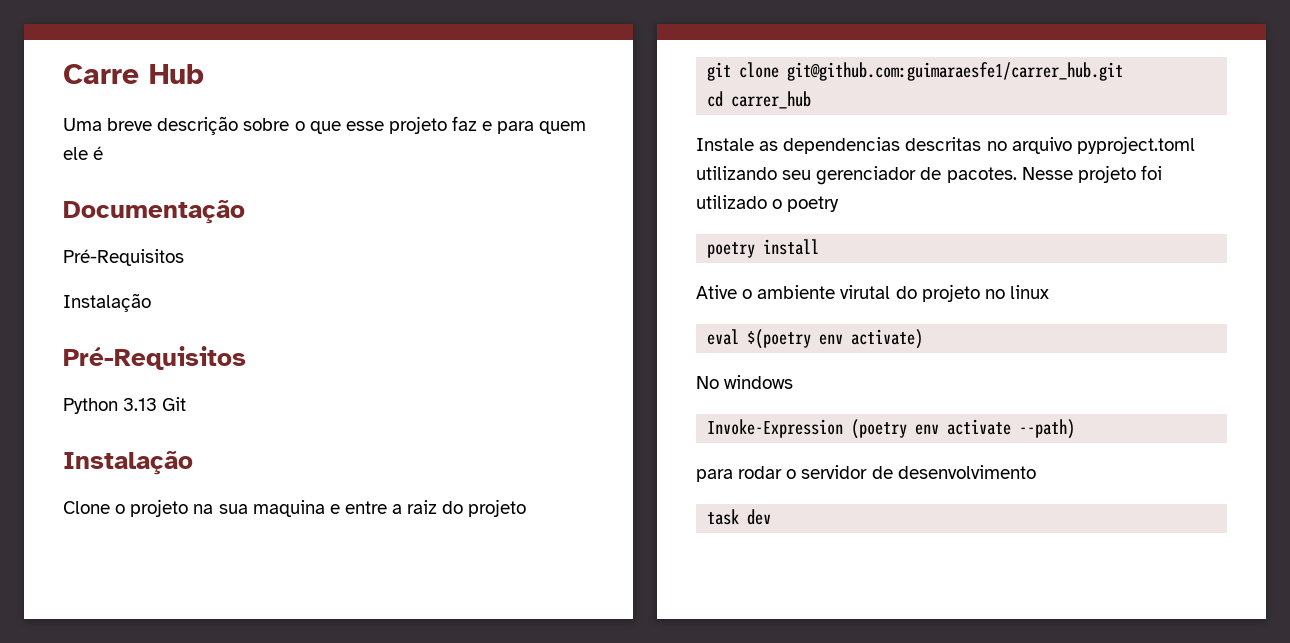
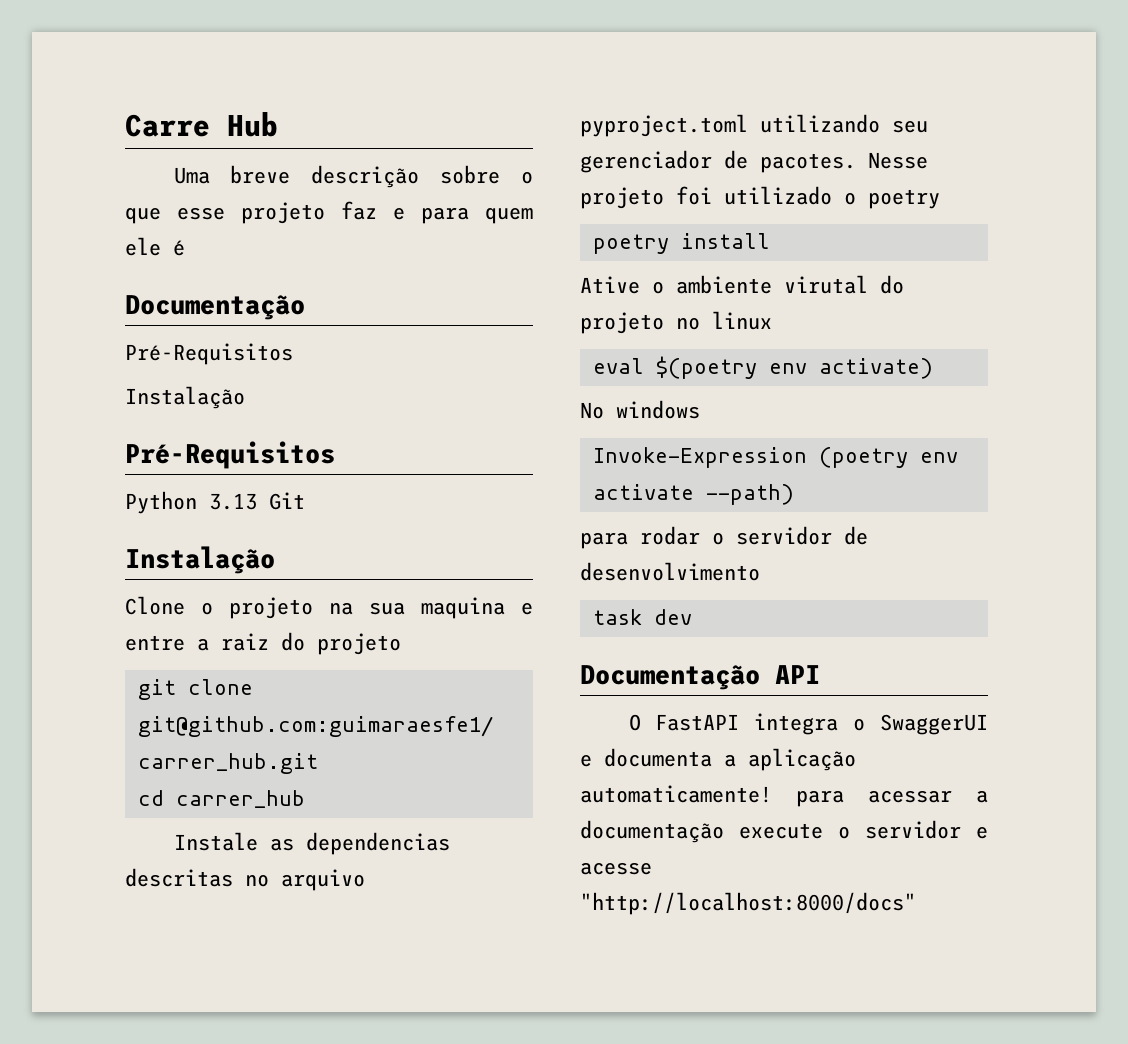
+ Documentação API
+ O FastAPI integra o SwaggerUI e documenta a aplicação automaticamente! para acessar a documentação execute o servidor e acesse "http://localhost:8000/docs"

